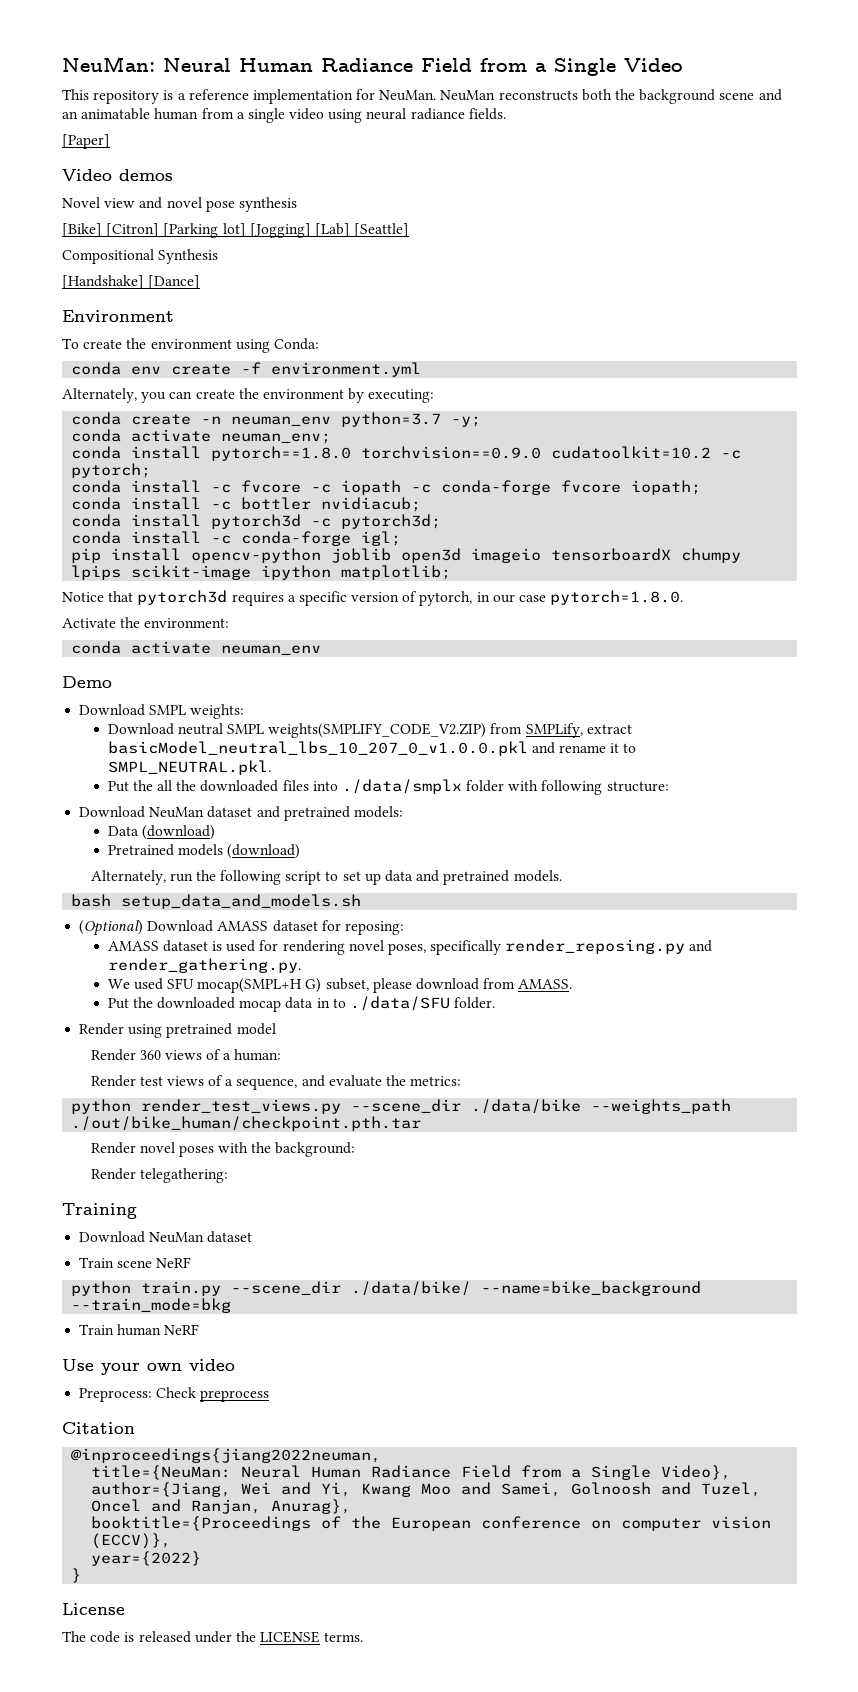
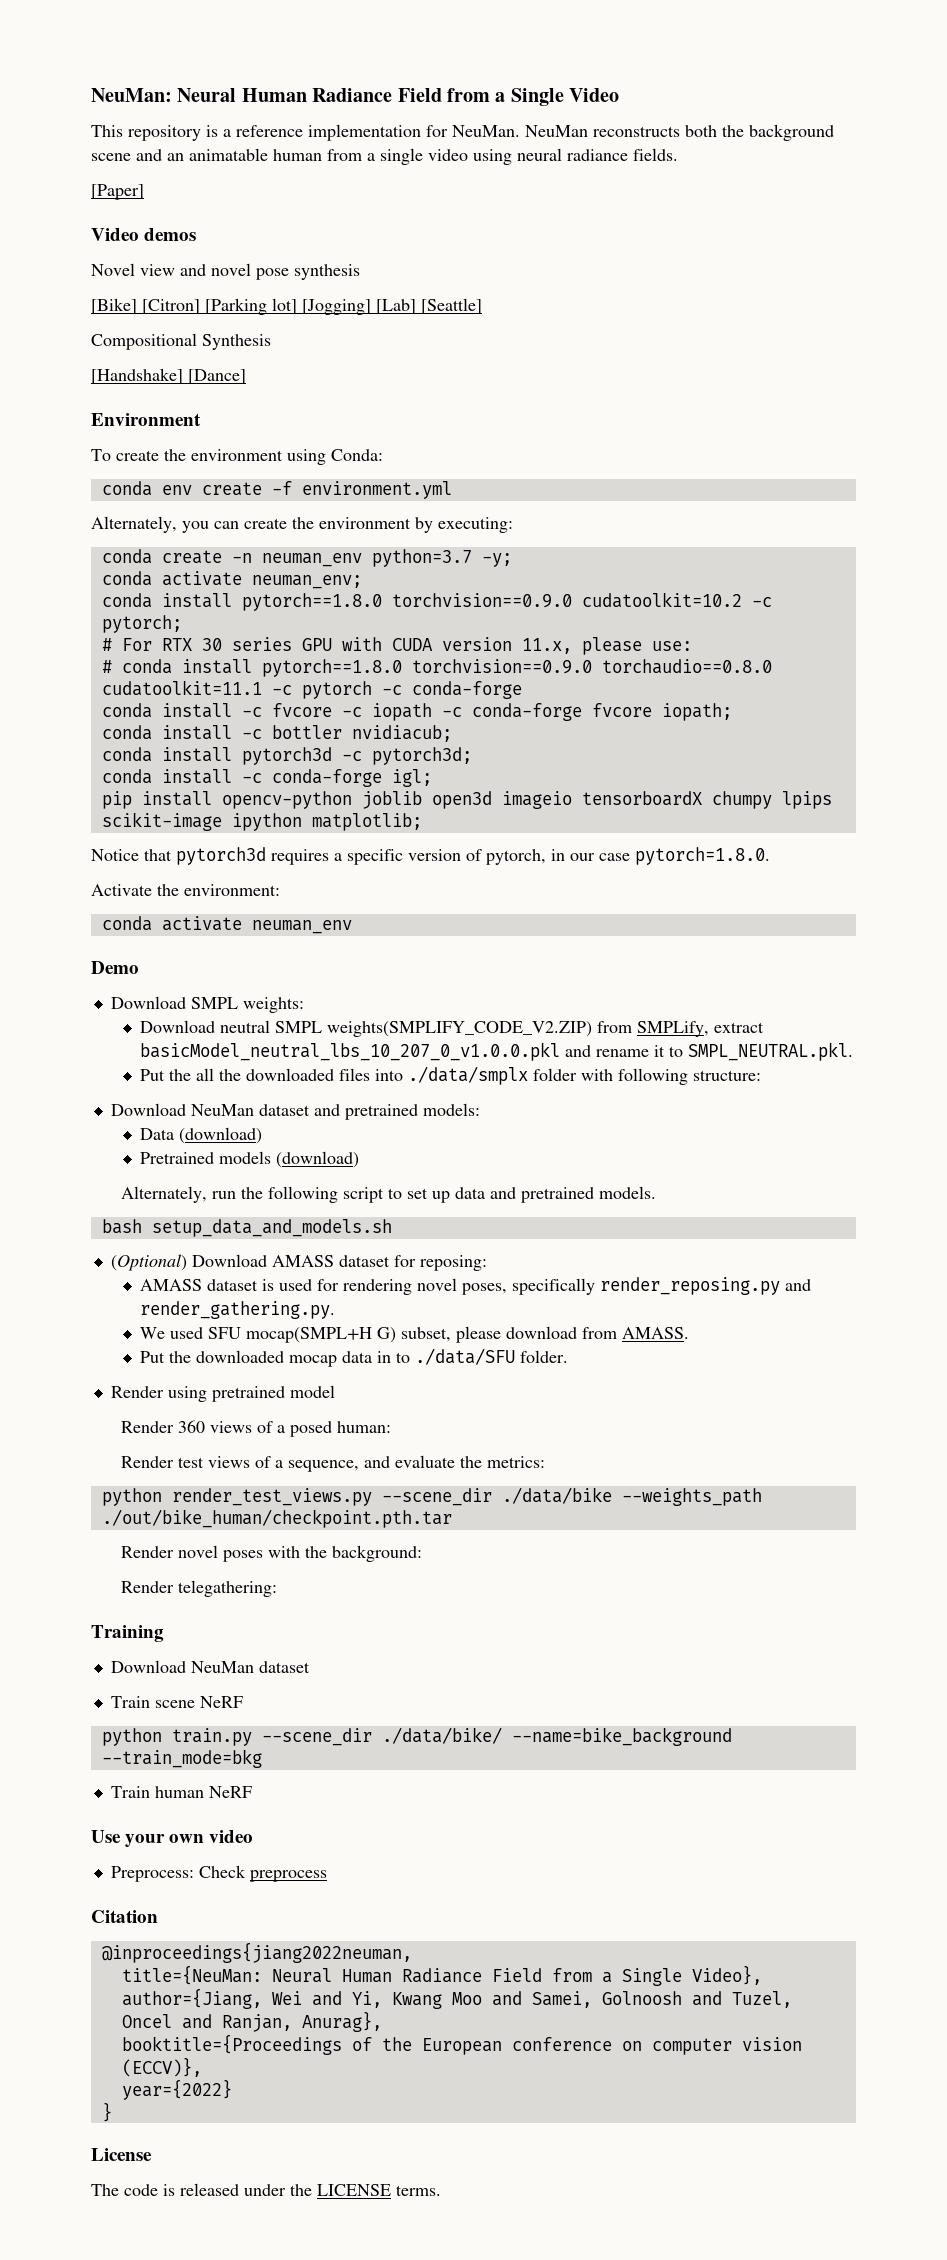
+ # For RTX 30 series GPU with CUDA version 11.x, please use:
+ # conda install pytorch==1.8.0 torchvision==0.9.0 torchaudio==0.8.0 cudatoolkit=11.1 -c pytorch -c conda-forge
- Render 360 views of a human:
+ Render 360 views of a posed human:

